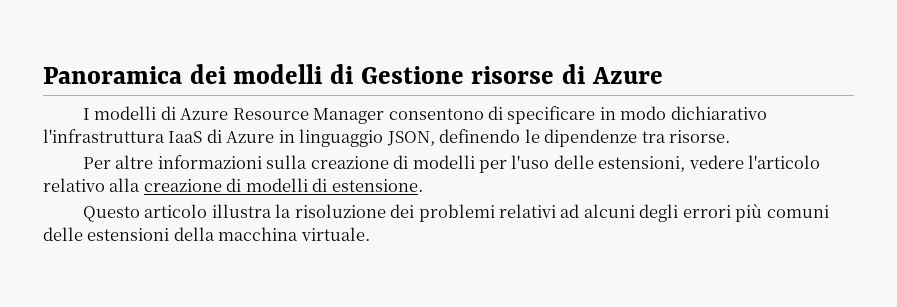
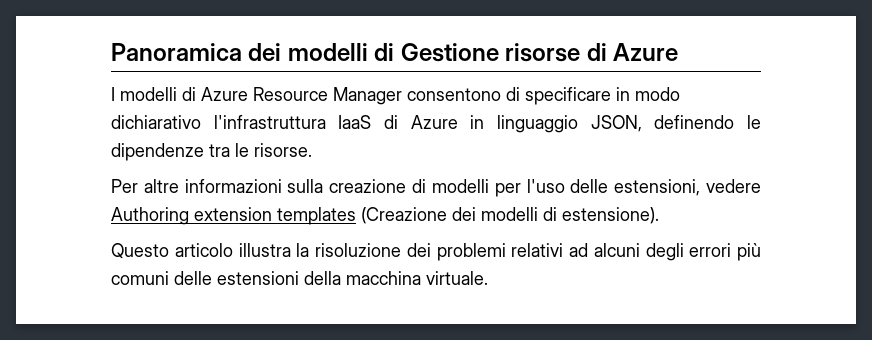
- I modelli di Azure Resource Manager consentono di specificare in modo dichiarativo l'infrastruttura IaaS di Azure in linguaggio JSON, definendo le dipendenze tra risorse.
+ I modelli di Azure Resource Manager consentono di specificare in modo dichiarativo l'infrastruttura IaaS di Azure in linguaggio JSON, definendo le dipendenze tra le risorse.
- Per altre informazioni sulla creazione di modelli per l'uso delle estensioni, vedere l'articolo relativo alla creazione di modelli di estensione.
+ Per altre informazioni sulla creazione di modelli per l'uso delle estensioni, vedere Authoring extension templates (Creazione dei modelli di estensione).

